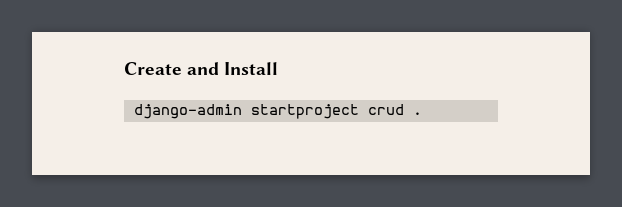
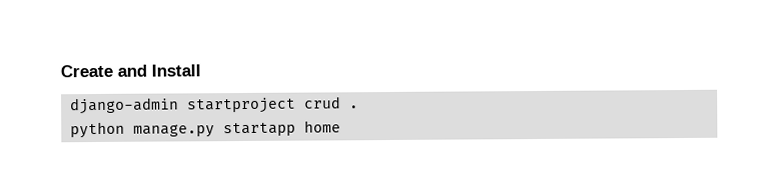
+ python manage.py startapp home

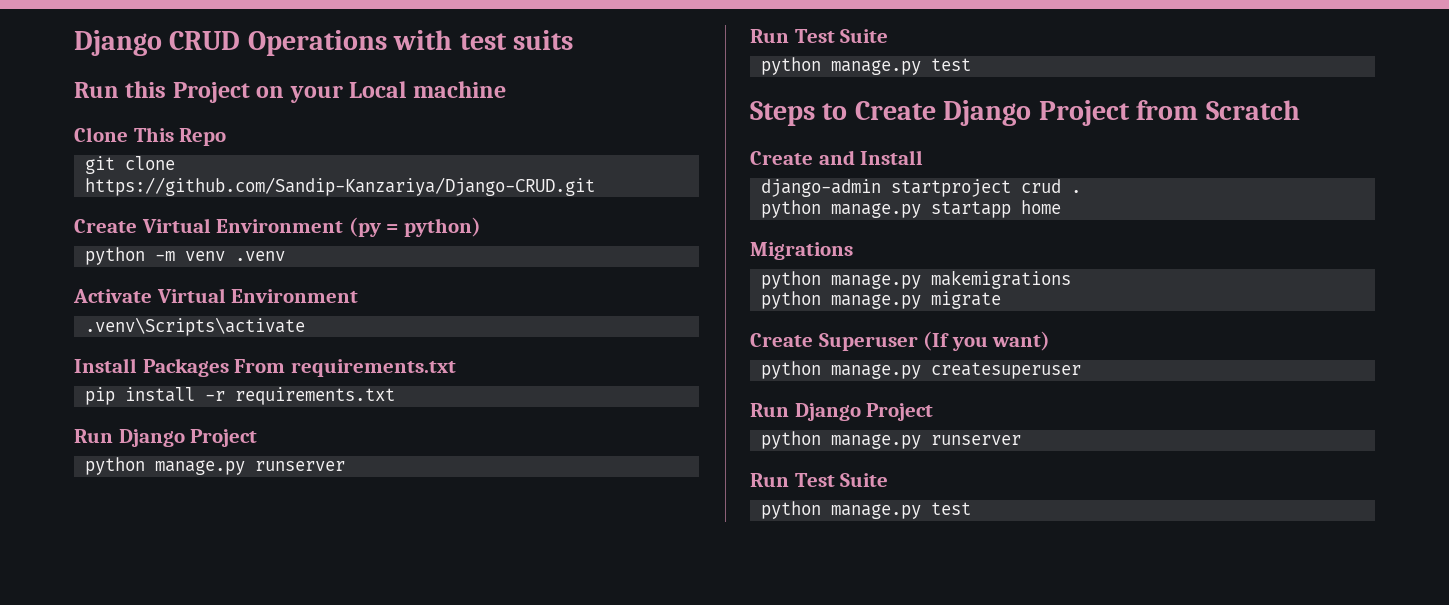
+ Django CRUD Operations with test suits
+ Run this Project on your Local machine
+ Clone This Repo
+ git clone https://github.com/Sandip-Kanzariya/Django-CRUD.git
+ Create Virtual Environment (py = python)
+ python -m venv .venv
+ Activate Virtual Environment
+ .venv\Scripts\activate
+ Install Packages From requirements.txt
+ pip install -r requirements.txt
+ Run Django Project
+ python manage.py runserver
+ Run Test Suite
+ python manage.py test
+ Steps to Create Django Project from Scratch
+ Migrations
+ python manage.py makemigrations
+ python manage.py migrate
+ Create Superuser (If you want)
+ python manage.py createsuperuser
+ Run Django Project
+ python manage.py runserver
+ Run Test Suite
+ python manage.py test

